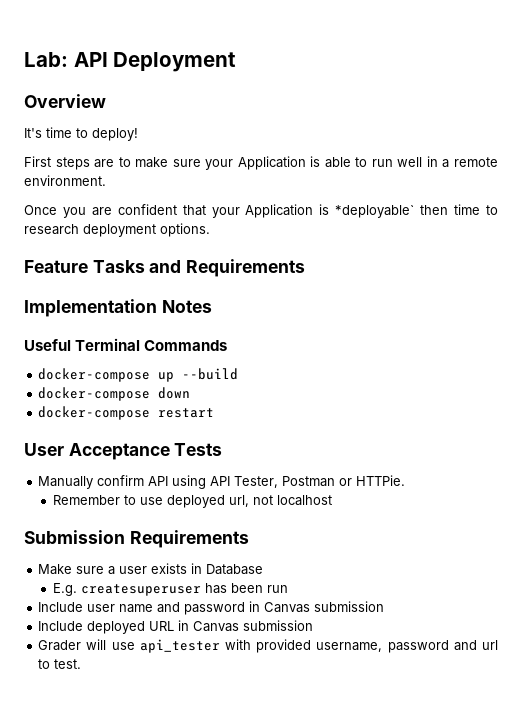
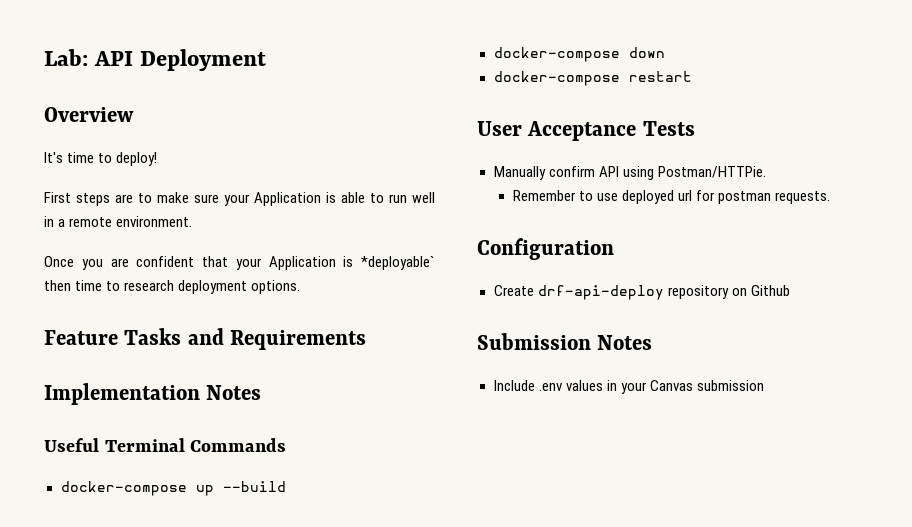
- Manually confirm API using API Tester, Postman or HTTPie.
+ Manually confirm API using Postman/HTTPie.
- Remember to use deployed url, not localhost
- Submission Requirements
- Make sure a user exists in Database
- E.g. createsuperuser has been run
- Include user name and password in Canvas submission
- Include deployed URL in Canvas submission
- Grader will use api_tester with provided username, password and url to test.
+ Remember to use deployed url for postman requests.
+ Configuration
+ Create drf-api-deploy repository on Github
+ Submission Notes
+ Include .env values in your Canvas submission

